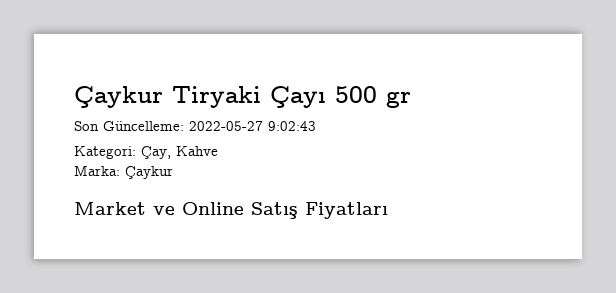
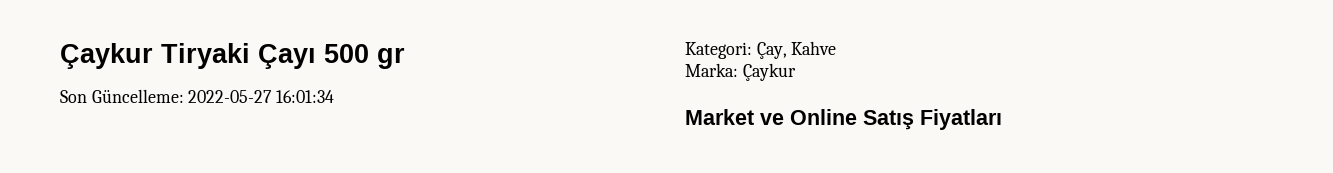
- Son Güncelleme: 2022-05-27 9:02:43
+ Son Güncelleme: 2022-05-27 16:01:34

